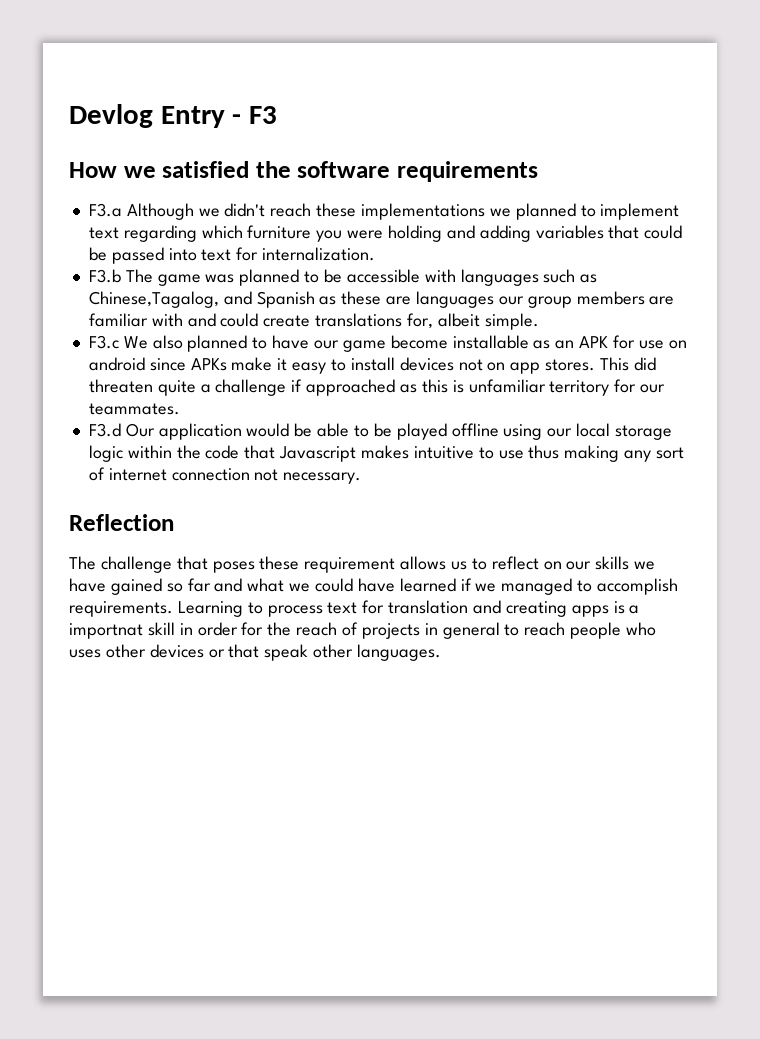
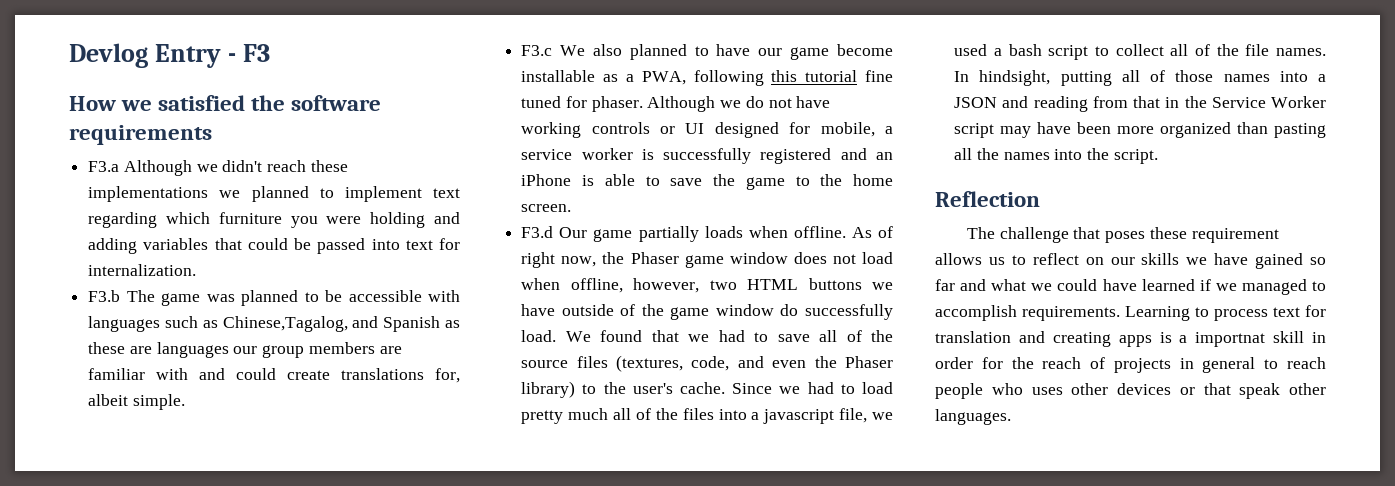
- F3.c We also planned to have our game become installable as an APK for use on android since APKs make it easy to install devices not on app stores. This did threaten quite a challenge if approached as this is unfamiliar territory for our teammates.
- F3.d Our application would be able to be played offline using our local storage logic within the code that Javascript makes intuitive to use thus making any sort of internet connection not necessary.
+ F3.c We also planned to have our game become installable as a PWA, following this tutorial fine tuned for phaser. Although we do not have working controls or UI designed for mobile, a service worker is successfully registered and an iPhone is able to save the game to the home screen.
+ F3.d Our game partially loads when offline. As of right now, the Phaser game window does not load when offline, however, two HTML buttons we have outside of the game window do successfully load. We found that we had to save all of the source files (textures, code, and even the Phaser library) to the user's cache. Since we had to load pretty much all of the files into a javascript file, we used a bash script to collect all of the file names. In hindsight, putting all of those names into a JSON and reading from that in the Service Worker script may have been more organized than pasting all the names into the script.

